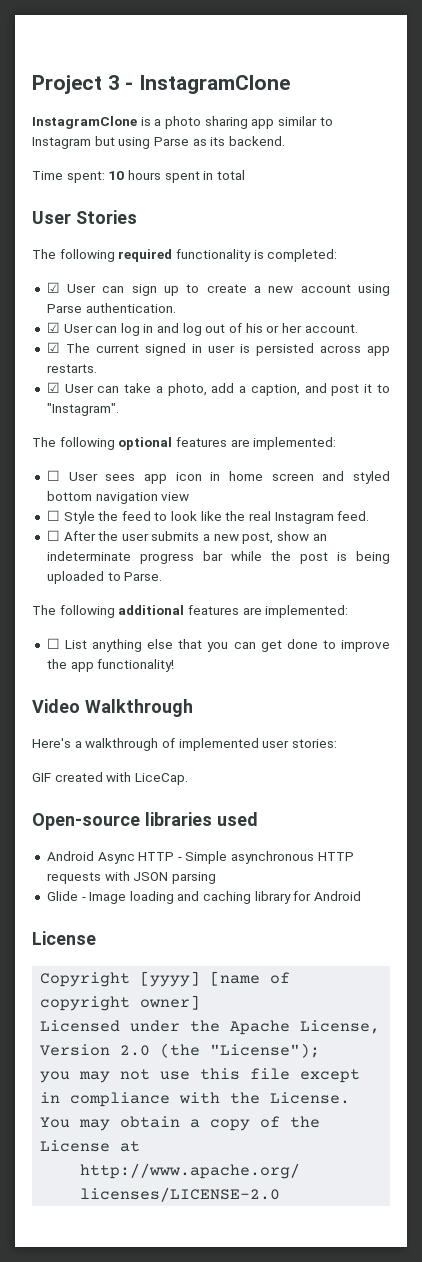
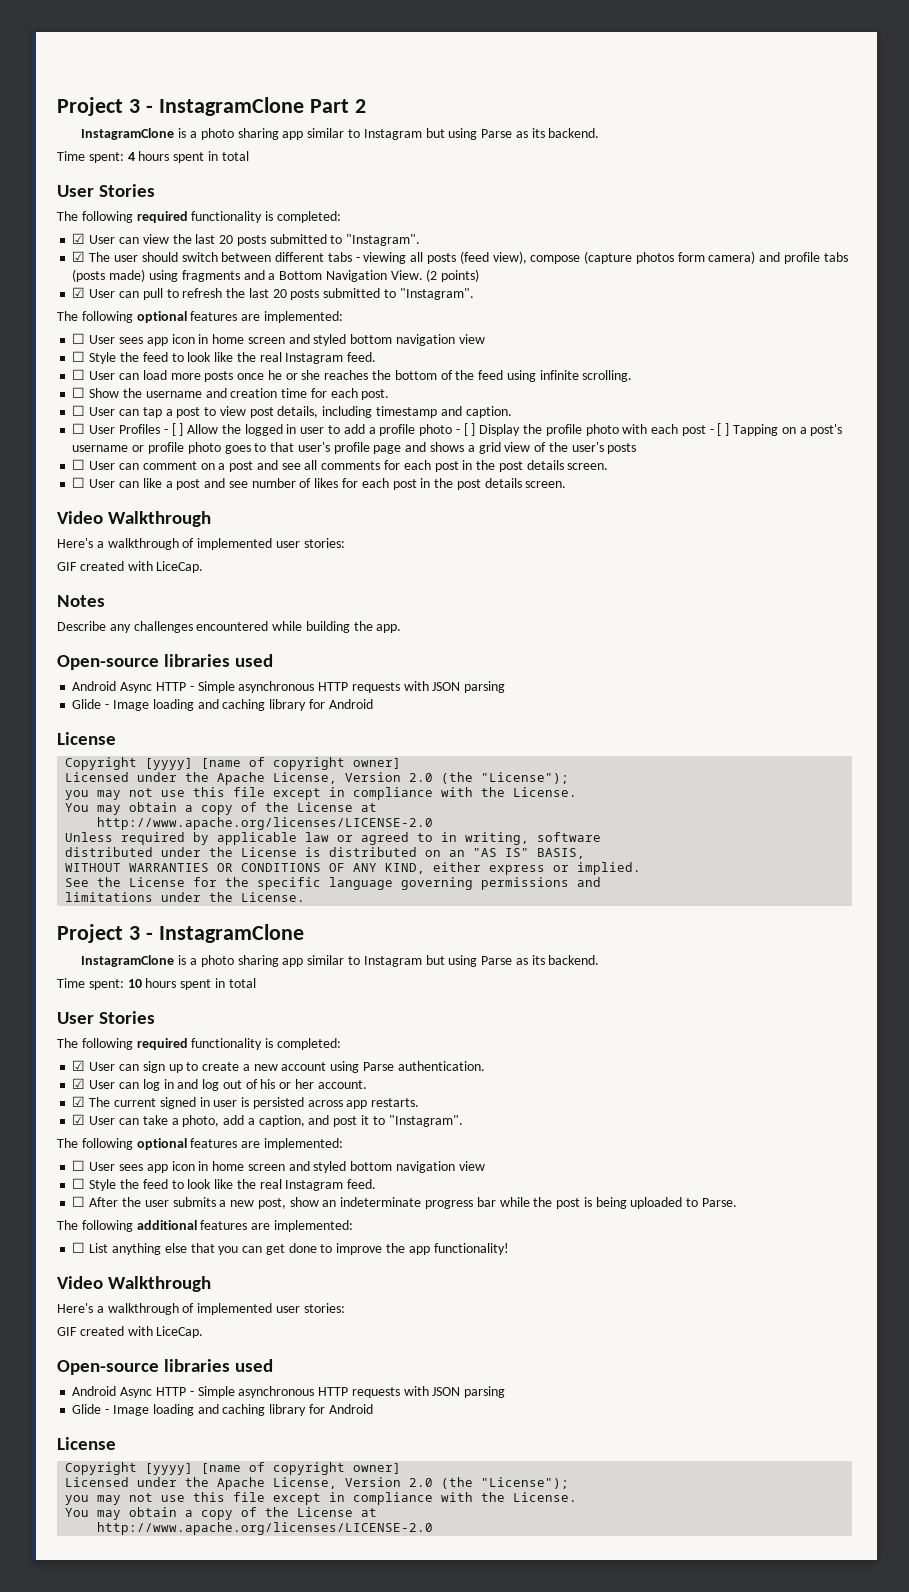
+ Project 3 - InstagramClone Part 2
+ InstagramClone is a photo sharing app similar to Instagram but using Parse as its backend.
+ Time spent: 4 hours spent in total
+ User Stories
+ The following required functionality is completed:
+ ☑ User can view the last 20 posts submitted to "Instagram".
+ ☑ The user should switch between different tabs - viewing all posts (feed view), compose (capture photos form camera) and profile tabs (posts made) using fragments and a Bottom Navigation View. (2 points)
+ ☑ User can pull to refresh the last 20 posts submitted to "Instagram".
+ The following optional features are implemented:
+ ☐ User sees app icon in home screen and styled bottom navigation view
+ ☐ Style the feed to look like the real Instagram feed.
+ ☐ User can load more posts once he or she reaches the bottom of the feed using infinite scrolling.
+ ☐ Show the username and creation time for each post.
+ ☐ User can tap a post to view post details, including timestamp and caption.
+ ☐ User Profiles - [ ] Allow the logged in user to add a profile photo - [ ] Display the profile photo with each post - [ ] Tapping on a post's username or profile photo goes to that user's profile page and shows a grid view of the user's posts
+ ☐ User can comment on a post and see all comments for each post in the post details screen.
+ ☐ User can like a post and see number of likes for each post in the post details screen.
+ Video Walkthrough
+ Here's a walkthrough of implemented user stories:
+ GIF created with LiceCap.
+ Notes
+ Describe any challenges encountered while building the app.
+ Open-source libraries used
+ Android Async HTTP - Simple asynchronous HTTP requests with JSON parsing
+ Glide - Image loading and caching library for Android
+ License
+ Copyright [yyyy] [name of copyright owner]
+ Licensed under the Apache License, Version 2.0 (the "License");
+ you may not use this file except in compliance with the License.
+ You may obtain a copy of the License at
+ http://www.apache.org/licenses/LICENSE-2.0
+ Unless required by applicable law or agreed to in writing, software
+ distributed under the License is distributed on an "AS IS" BASIS,
+ WITHOUT WARRANTIES OR CONDITIONS OF ANY KIND, either express or implied.
+ See the License for the specific language governing permissions and
+ limitations under the License.

